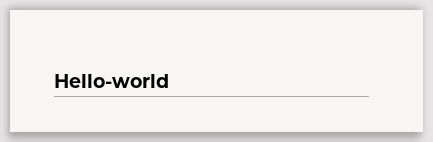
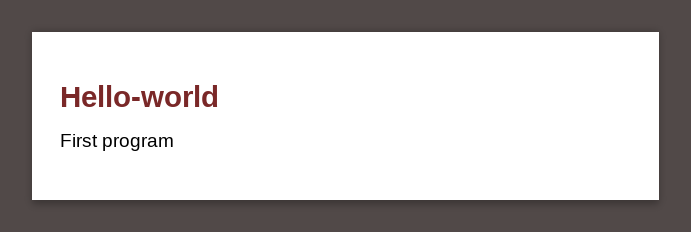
+ First program

